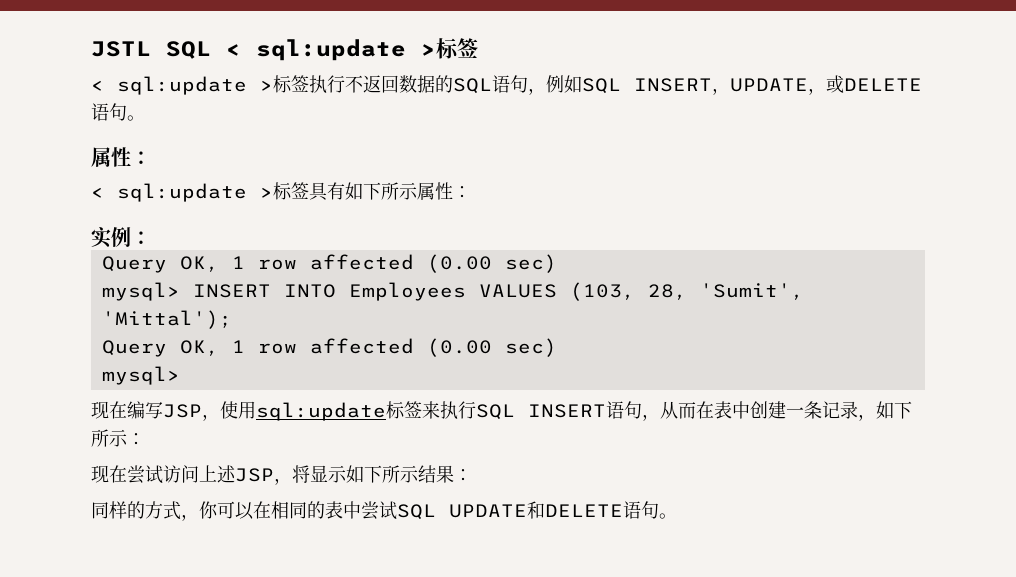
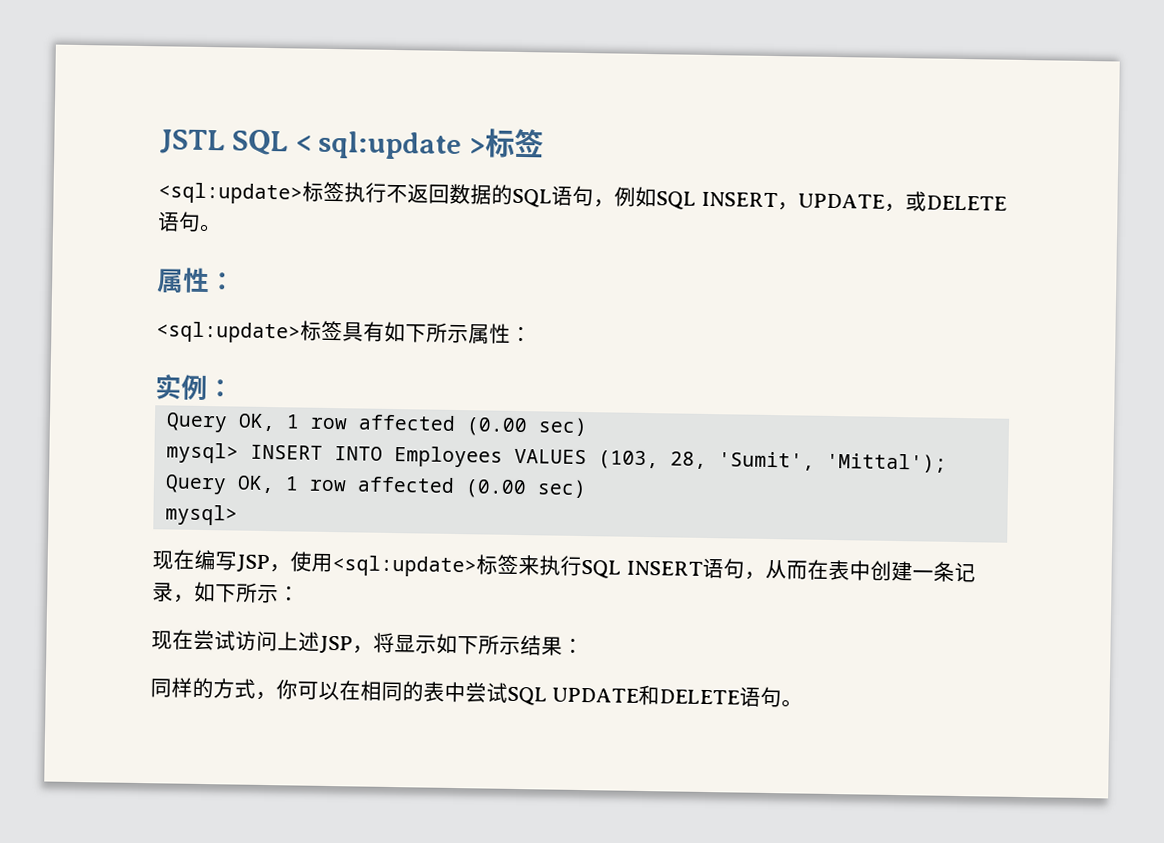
- < sql:update >标签执行不返回数据的SQL语句，例如SQL INSERT，UPDATE，或DELETE语句。
+ <sql:update>标签执行不返回数据的SQL语句，例如SQL INSERT，UPDATE，或DELETE语句。
- < sql:update >标签具有如下所示属性：
+ <sql:update>标签具有如下所示属性：
- 现在编写JSP，使用sql:update标签来执行SQL INSERT语句，从而在表中创建一条记录，如下所示：
+ 现在编写JSP，使用<sql:update>标签来执行SQL INSERT语句，从而在表中创建一条记录，如下所示：

